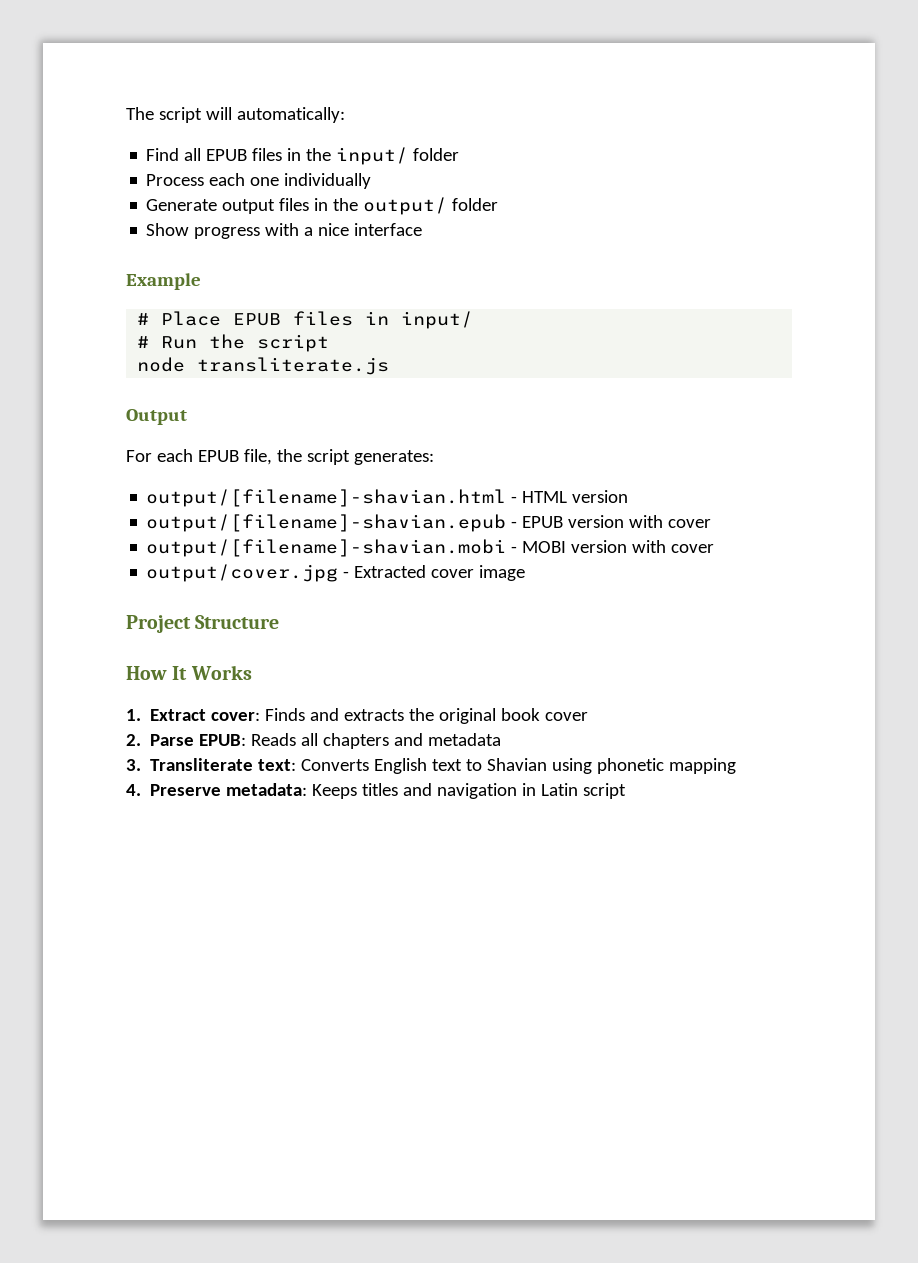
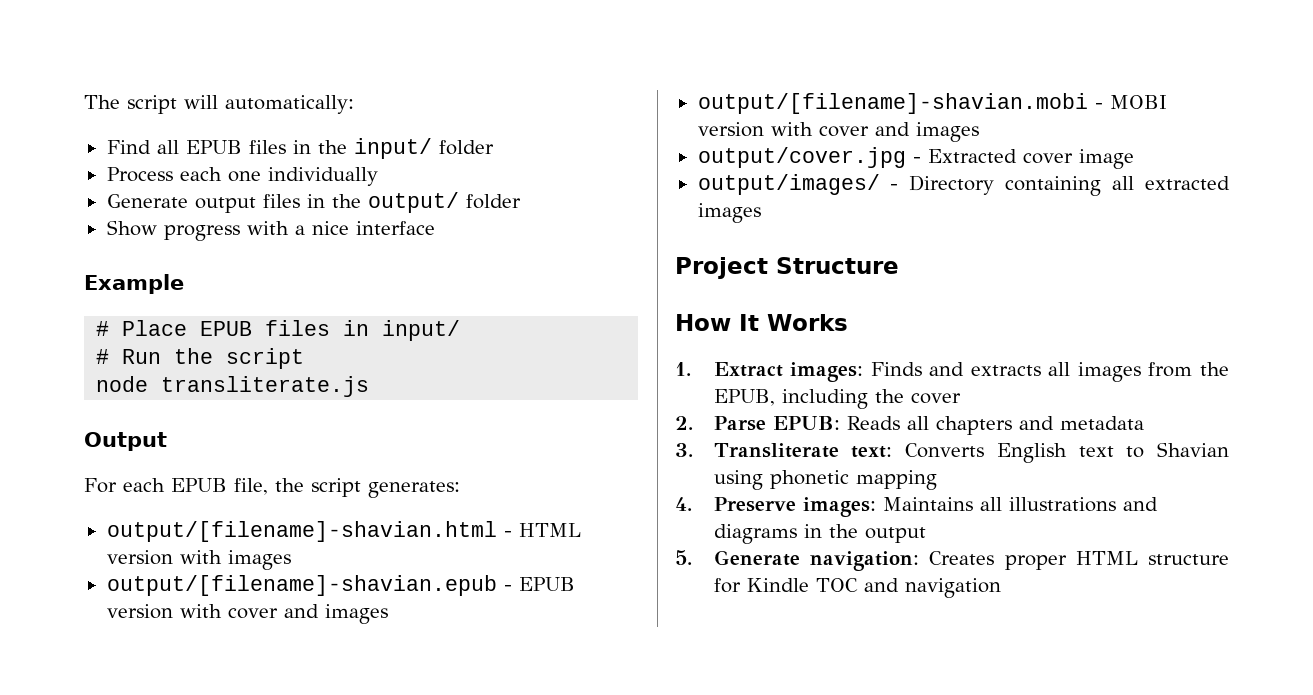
- output/[filename]-shavian.html - HTML version
+ output/[filename]-shavian.html - HTML version with images
- output/[filename]-shavian.epub - EPUB version with cover
+ output/[filename]-shavian.epub - EPUB version with cover and images
- output/[filename]-shavian.mobi - MOBI version with cover
+ output/[filename]-shavian.mobi - MOBI version with cover and images
+ output/images/ - Directory containing all extracted images
- 1. Extract cover: Finds and extracts the original book cover
+ 1. Extract images: Finds and extracts all images from the EPUB, including the cover
- 4. Preserve metadata: Keeps titles and navigation in Latin script
+ 4. Preserve images: Maintains all illustrations and diagrams in the output
+ 5. Generate navigation: Creates proper HTML structure for Kindle TOC and navigation

